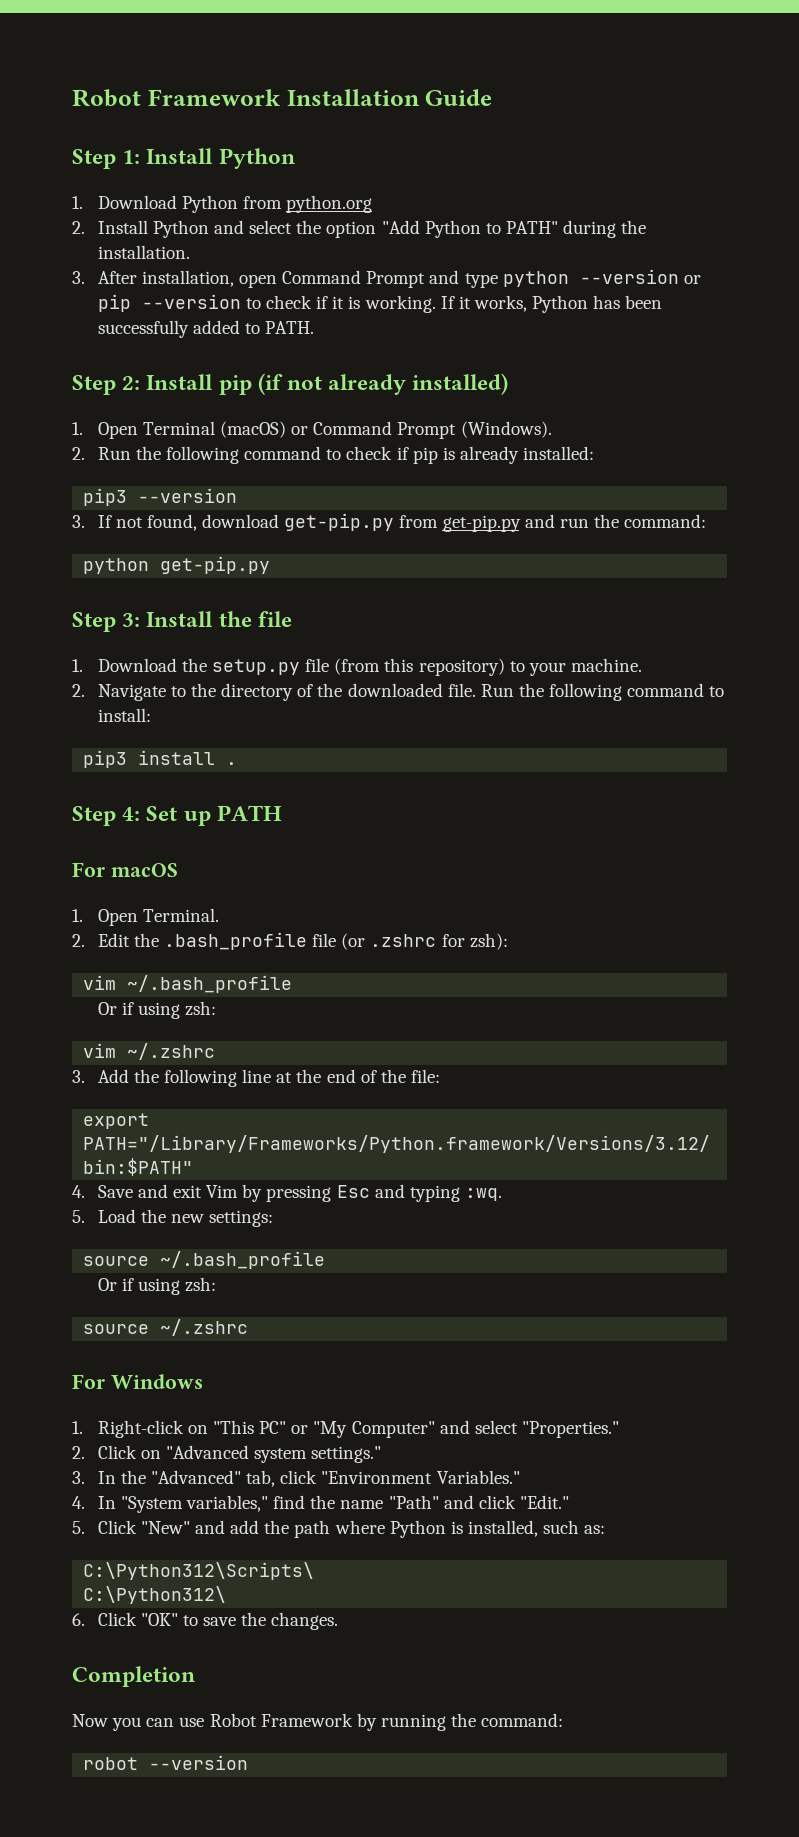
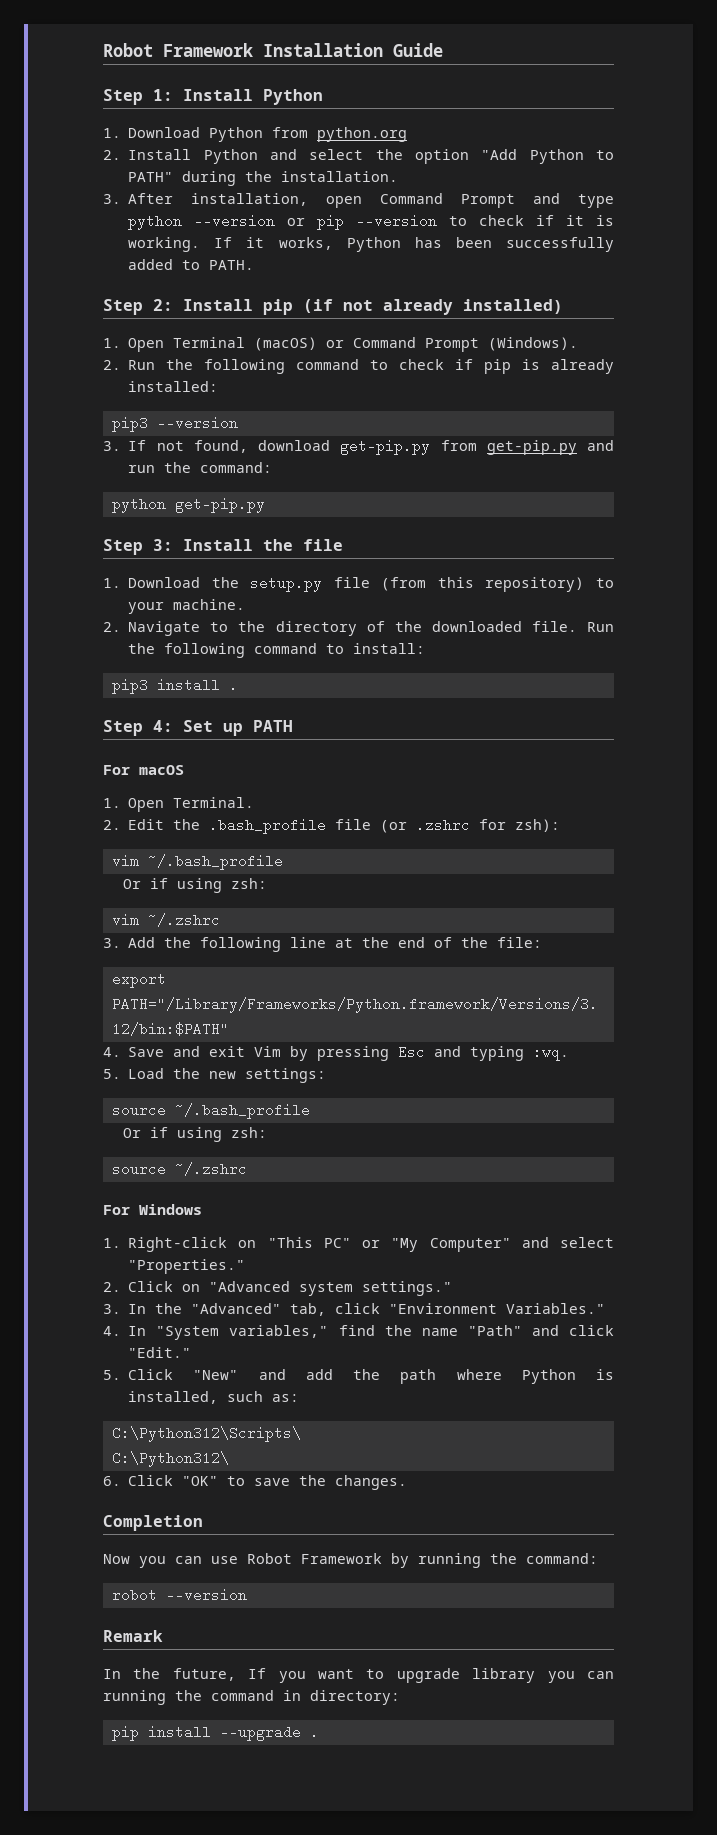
+ Remark
+ In the future, If you want to upgrade library you can running the command in directory:
+ pip install --upgrade .

